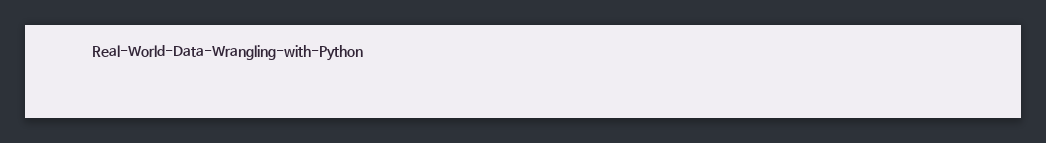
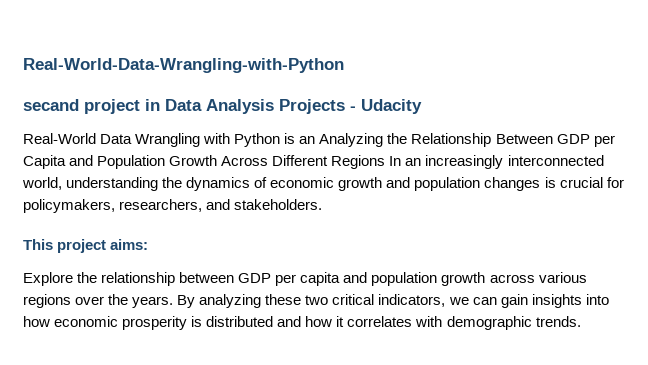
+ secand project in Data Analysis Projects - Udacity
+ Real-World Data Wrangling with Python is an Analyzing the Relationship Between GDP per Capita and Population Growth Across Different Regions In an increasingly interconnected world, understanding the dynamics of economic growth and population changes is crucial for policymakers, researchers, and stakeholders.
+ This project aims:
+ Explore the relationship between GDP per capita and population growth across various regions over the years. By analyzing these two critical indicators, we can gain insights into how economic prosperity is distributed and how it correlates with demographic trends.

